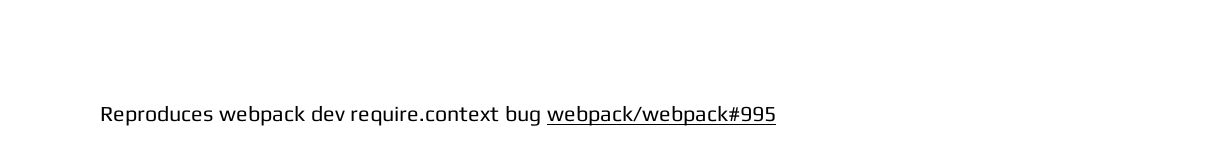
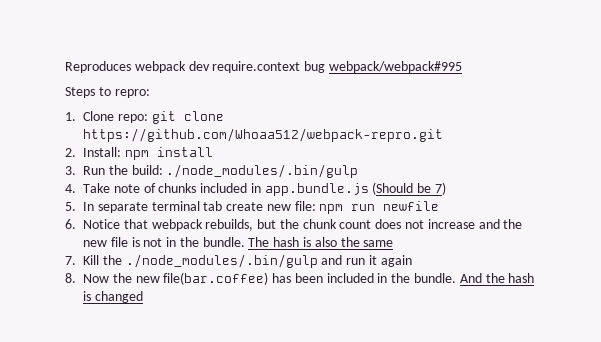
+ Steps to repro:
+ 1. Clone repo: git clone https://github.com/Whoaa512/webpack-repro.git
+ 2. Install: npm install
+ 3. Run the build: ./node_modules/.bin/gulp
+ 4. Take note of chunks included in app.bundle.js (Should be 7)
+ 5. In separate terminal tab create new file: npm run newfile
+ 6. Notice that webpack rebuilds, but the chunk count does not increase and the new file is not in the bundle. The hash is also the same
+ 7. Kill the ./node_modules/.bin/gulp and run it again
+ 8. Now the new file(bar.coffee) has been included in the bundle. And the hash is changed

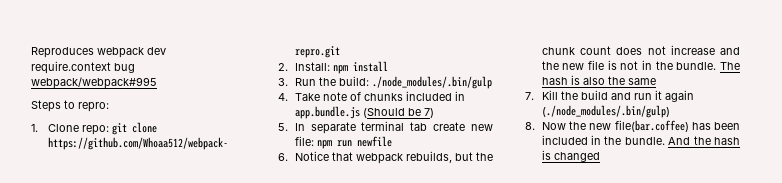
- 7. Kill the ./node_modules/.bin/gulp and run it again
+ 7. Kill the build and run it again (./node_modules/.bin/gulp)

